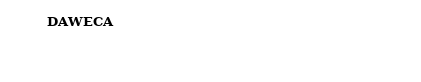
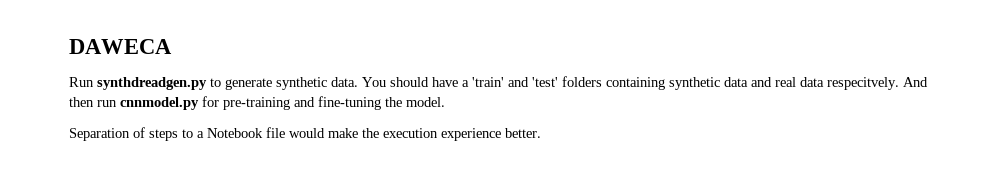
+ Run synthdreadgen.py to generate synthetic data. You should have a 'train' and 'test' folders containing synthetic data and real data respecitvely. And then run cnnmodel.py for pre-training and fine-tuning the model.
+ Separation of steps to a Notebook file would make the execution experience better.

